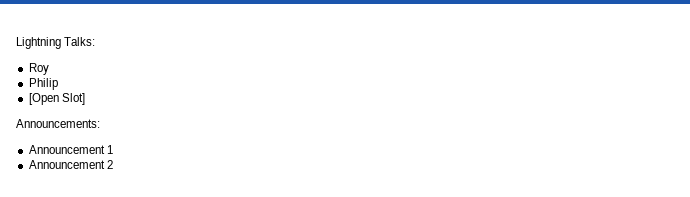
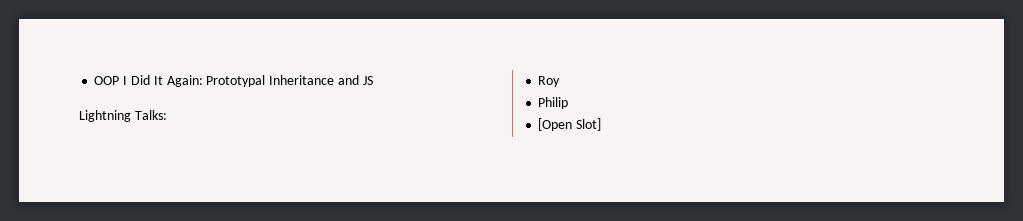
+ OOP I Did It Again: Prototypal Inheritance and JS
- Announcements:
- Announcement 1
- Announcement 2

